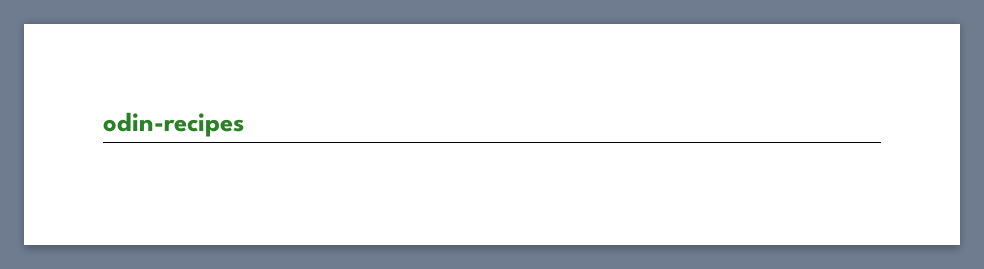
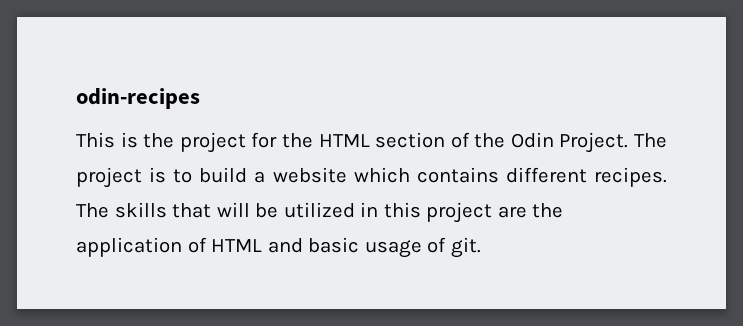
+ This is the project for the HTML section of the Odin Project. The project is to build a website which contains different recipes. The skills that will be utilized in this project are the application of HTML and basic usage of git.

